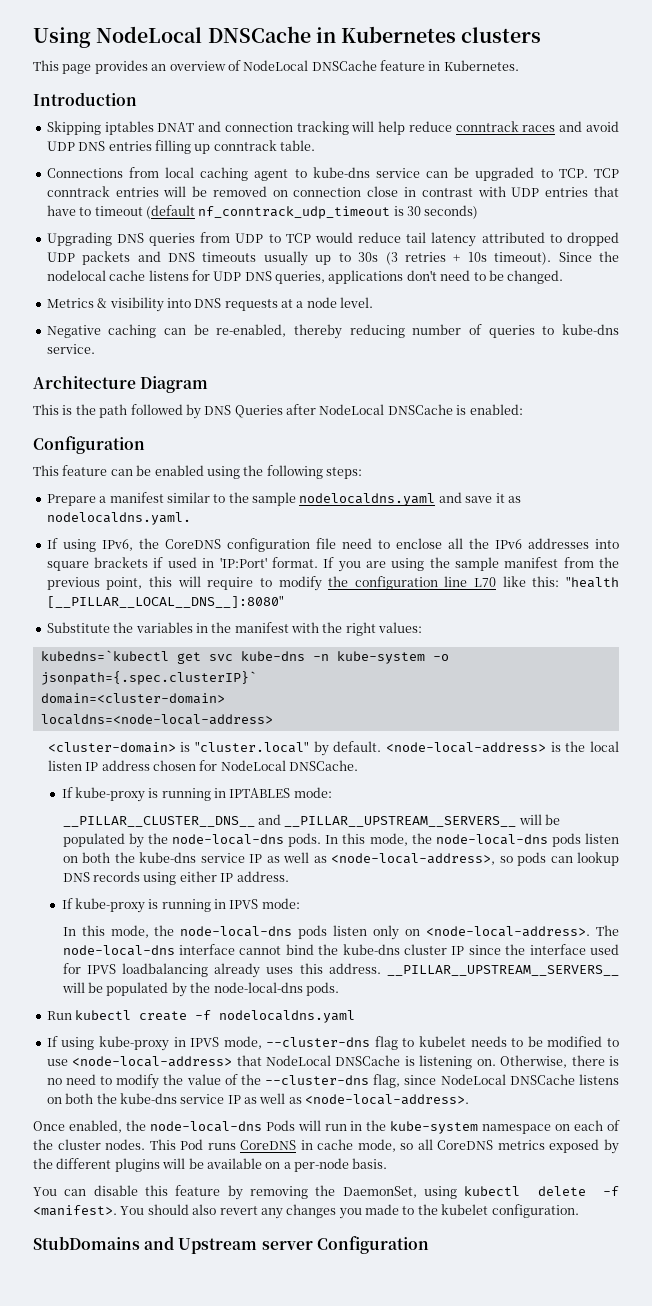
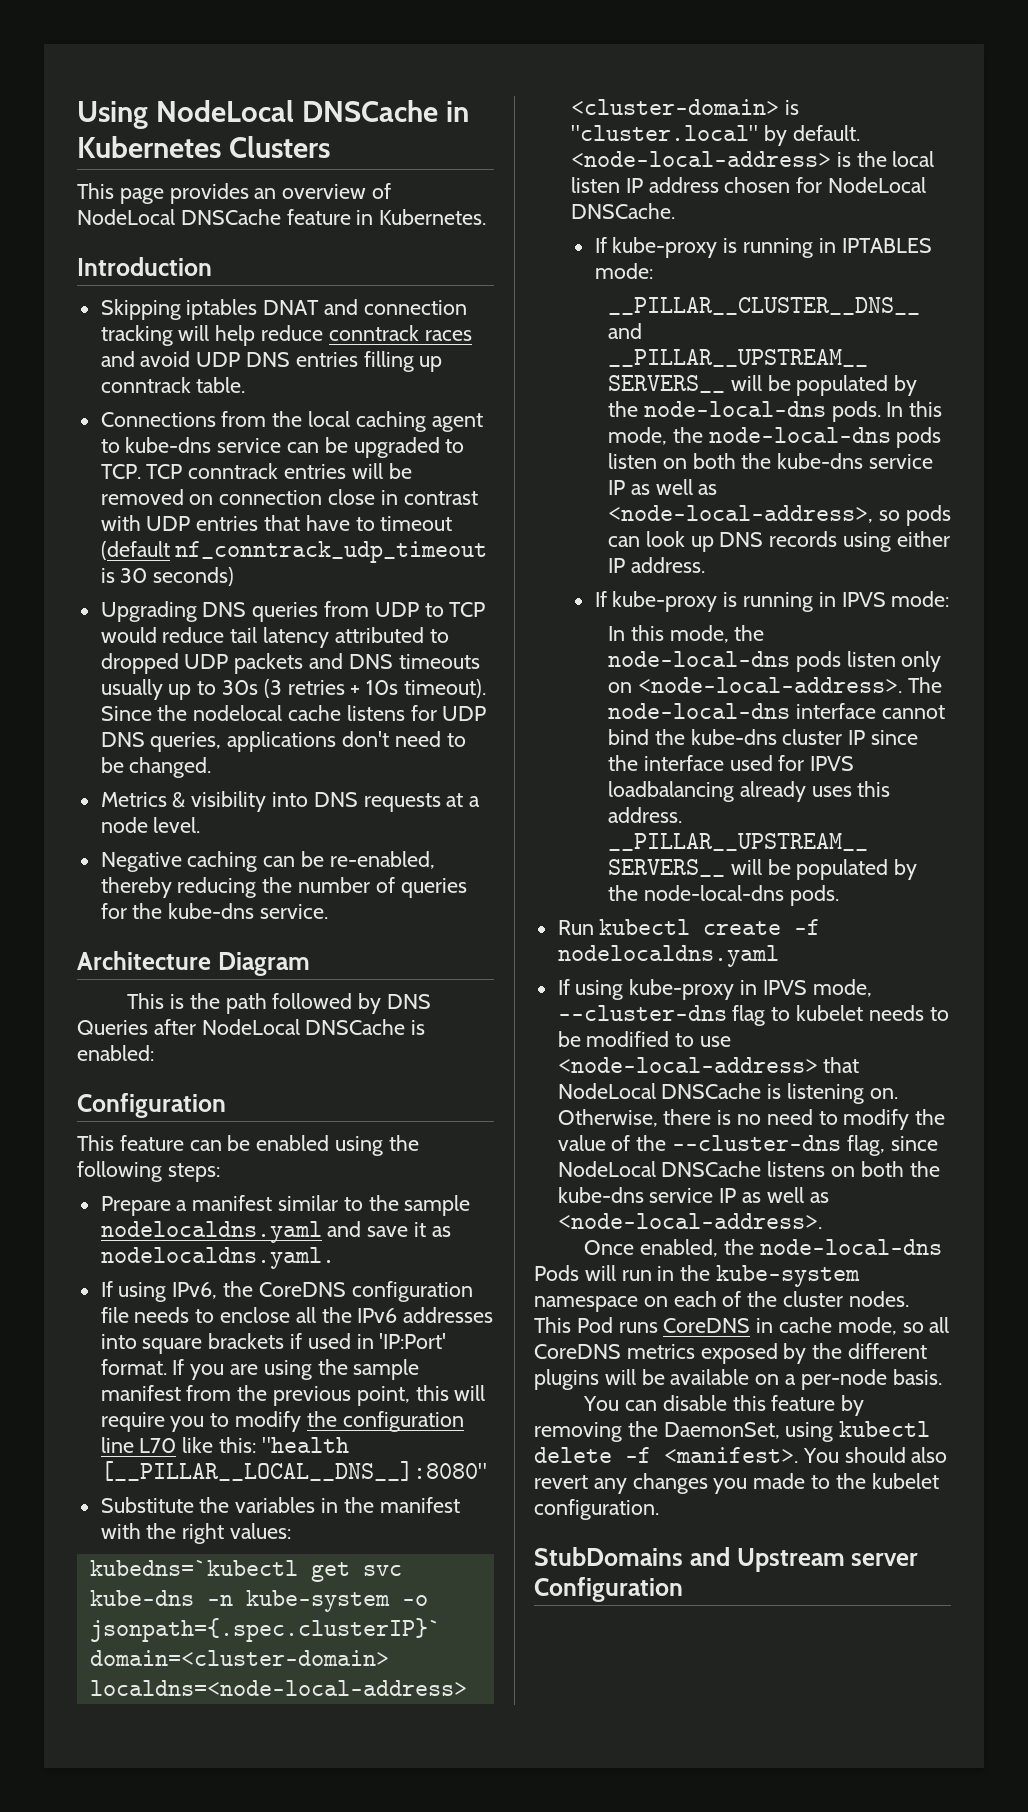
- Using NodeLocal DNSCache in Kubernetes clusters
+ Using NodeLocal DNSCache in Kubernetes Clusters
- Connections from local caching agent to kube-dns service can be upgraded to TCP. TCP conntrack entries will be removed on connection close in contrast with UDP entries that have to timeout (default nf_conntrack_udp_timeout is 30 seconds)
+ Connections from the local caching agent to kube-dns service can be upgraded to TCP. TCP conntrack entries will be removed on connection close in contrast with UDP entries that have to timeout (default nf_conntrack_udp_timeout is 30 seconds)
- Negative caching can be re-enabled, thereby reducing number of queries to kube-dns service.
+ Negative caching can be re-enabled, thereby reducing the number of queries for the kube-dns service.
- If using IPv6, the CoreDNS configuration file need to enclose all the IPv6 addresses into square brackets if used in 'IP:Port' format.
+ If using IPv6, the CoreDNS configuration file needs to enclose all the IPv6 addresses into square brackets if used in 'IP:Port' format.
- If you are using the sample manifest from the previous point, this will require to modify the configuration line L70 like this: "health [__PILLAR__LOCAL__DNS__]:8080"
+ If you are using the sample manifest from the previous point, this will require you to modify the configuration line L70 like this: "health [__PILLAR__LOCAL__DNS__]:8080"
- In this mode, the node-local-dns pods listen on both the kube-dns service IP as well as <node-local-address>, so pods can lookup DNS records using either IP address.
+ In this mode, the node-local-dns pods listen on both the kube-dns service IP as well as <node-local-address>, so pods can look up DNS records using either IP address.

